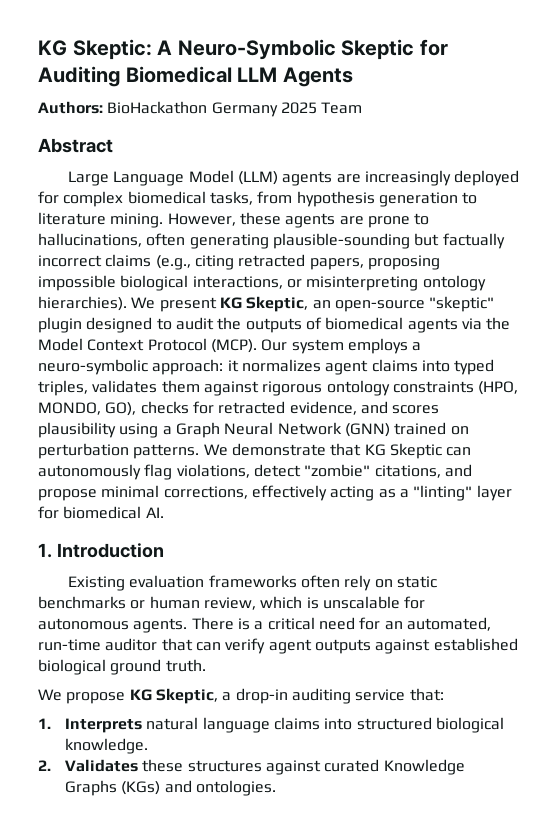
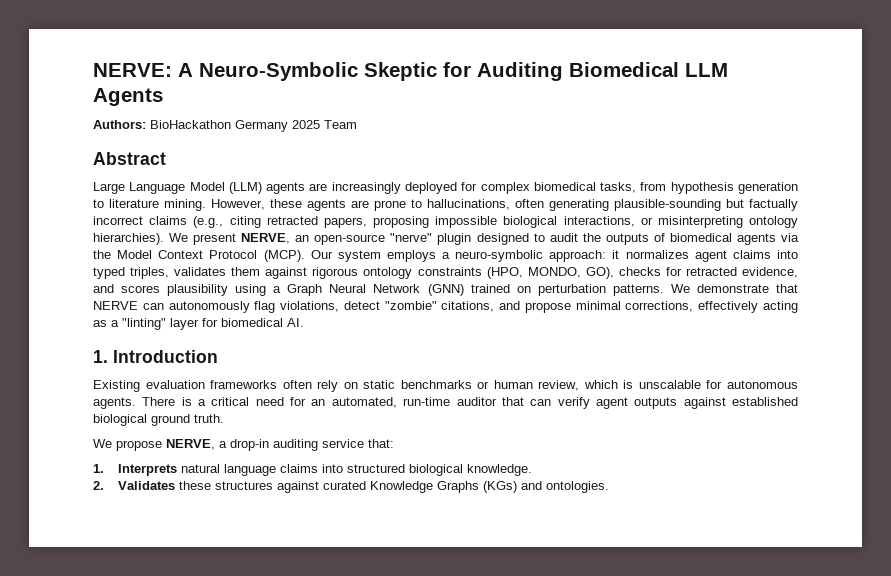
- KG Skeptic: A Neuro-Symbolic Skeptic for Auditing Biomedical LLM Agents
+ NERVE: A Neuro-Symbolic Skeptic for Auditing Biomedical LLM Agents
- We present KG Skeptic, an open-source "skeptic" plugin designed to audit the outputs of biomedical agents via the Model Context Protocol (MCP).
+ We present NERVE, an open-source "nerve" plugin designed to audit the outputs of biomedical agents via the Model Context Protocol (MCP).
- We demonstrate that KG Skeptic can autonomously flag violations, detect "zombie" citations, and propose minimal corrections, effectively acting as a "linting" layer for biomedical AI.
+ We demonstrate that NERVE can autonomously flag violations, detect "zombie" citations, and propose minimal corrections, effectively acting as a "linting" layer for biomedical AI.
- We propose KG Skeptic, a drop-in auditing service that:
+ We propose NERVE, a drop-in auditing service that:

